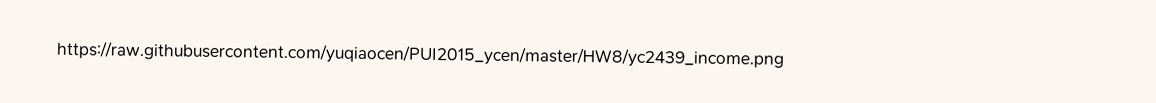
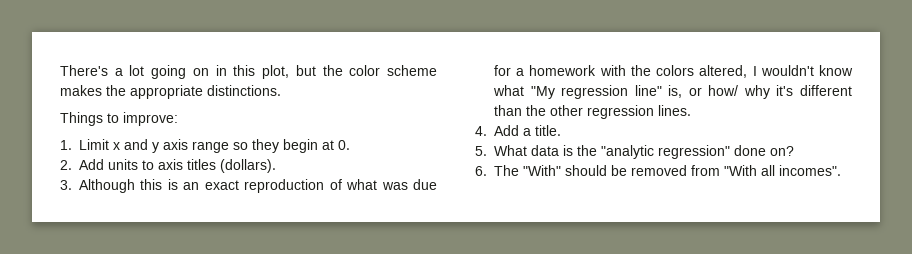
- https://raw.githubusercontent.com/yuqiaocen/PUI2015_ycen/master/HW8/yc2439_income.png
+ There's a lot going on in this plot, but the color scheme makes the appropriate distinctions.
+ Things to improve:
+ 1. Limit x and y axis range so they begin at 0.
+ 2. Add units to axis titles (dollars).
+ 3. Although this is an exact reproduction of what was due for a homework with the colors altered, I wouldn't know what "My regression line" is, or how/ why it's different than the other regression lines.
+ 4. Add a title.
+ 5. What data is the "analytic regression" done on?
+ 6. The "With" should be removed from "With all incomes".

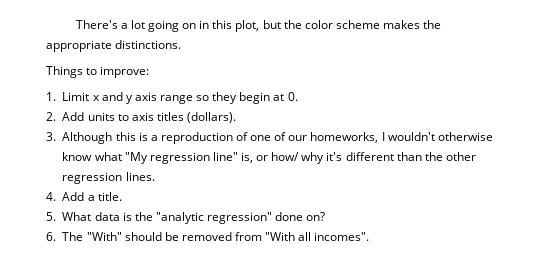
- 3. Although this is an exact reproduction of what was due for a homework with the colors altered, I wouldn't know what "My regression line" is, or how/ why it's different than the other regression lines.
+ 3. Although this is a reproduction of one of our homeworks, I wouldn't otherwise know what "My regression line" is, or how/ why it's different than the other regression lines.

